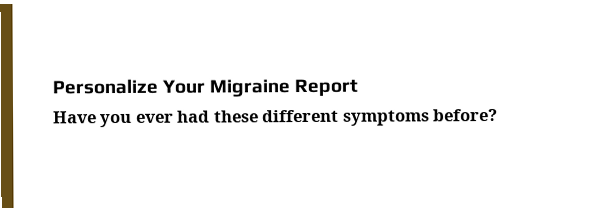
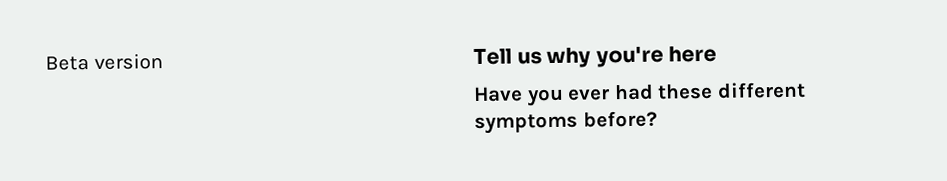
- Personalize Your Migraine Report
+ Beta version
+ Tell us why you're here

